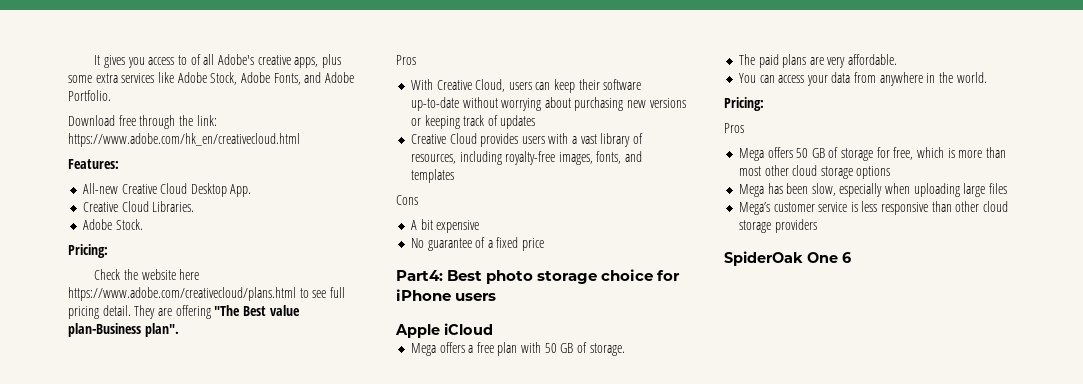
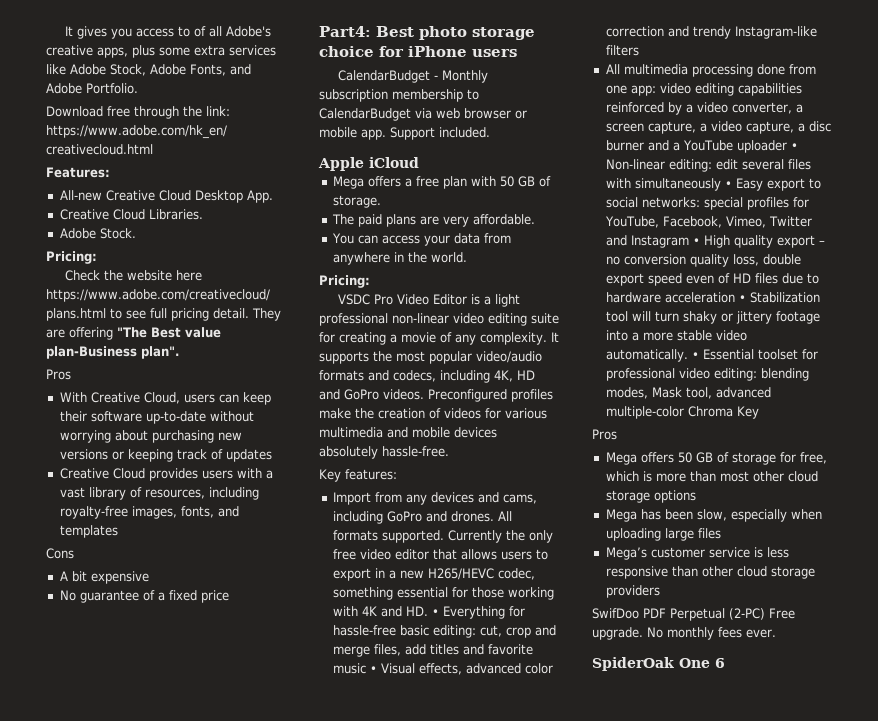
+ CalendarBudget - Monthly subscription membership to CalendarBudget via web browser or mobile app. Support included.
+ VSDC Pro Video Editor is a light professional non-linear video editing suite for creating a movie of any complexity. It supports the most popular video/audio formats and codecs, including 4K, HD and GoPro videos. Preconfigured profiles make the creation of videos for various multimedia and mobile devices absolutely hassle-free.
+ Key features:
+ Import from any devices and cams, including GoPro and drones. All formats supported. Сurrently the only free video editor that allows users to export in a new H265/HEVC codec, something essential for those working with 4K and HD. • Everything for hassle-free basic editing: cut, crop and merge files, add titles and favorite music • Visual effects, advanced color correction and trendy Instagram-like filters
+ All multimedia processing done from one app: video editing capabilities reinforced by a video converter, a screen capture, a video capture, a disc burner and a YouTube uploader • Non-linear editing: edit several files with simultaneously • Easy export to social networks: special profiles for YouTube, Facebook, Vimeo, Twitter and Instagram • High quality export – no conversion quality loss, double export speed even of HD files due to hardware acceleration • Stabilization tool will turn shaky or jittery footage into a more stable video automatically. • Essential toolset for professional video editing: blending modes, Mask tool, advanced multiple-color Chroma Key
+ SwifDoo PDF Perpetual (2-PC) Free upgrade. No monthly fees ever.

